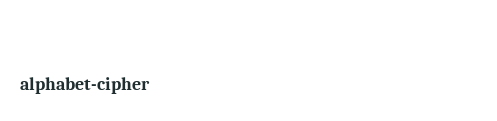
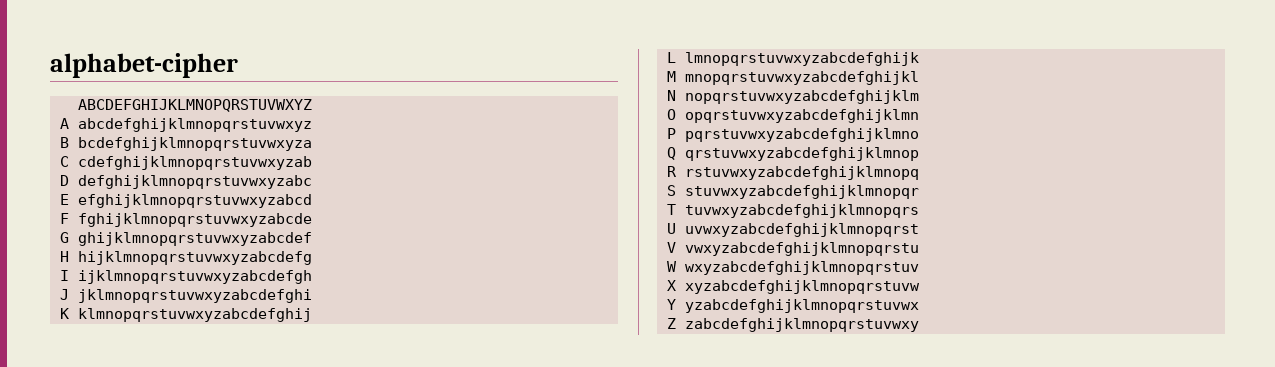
+ ABCDEFGHIJKLMNOPQRSTUVWXYZ
+ A abcdefghijklmnopqrstuvwxyz
+ B bcdefghijklmnopqrstuvwxyza
+ C cdefghijklmnopqrstuvwxyzab
+ D defghijklmnopqrstuvwxyzabc
+ E efghijklmnopqrstuvwxyzabcd
+ F fghijklmnopqrstuvwxyzabcde
+ G ghijklmnopqrstuvwxyzabcdef
+ H hijklmnopqrstuvwxyzabcdefg
+ I ijklmnopqrstuvwxyzabcdefgh
+ J jklmnopqrstuvwxyzabcdefghi
+ K klmnopqrstuvwxyzabcdefghij
+ L lmnopqrstuvwxyzabcdefghijk
+ M mnopqrstuvwxyzabcdefghijkl
+ N nopqrstuvwxyzabcdefghijklm
+ O opqrstuvwxyzabcdefghijklmn
+ P pqrstuvwxyzabcdefghijklmno
+ Q qrstuvwxyzabcdefghijklmnop
+ R rstuvwxyzabcdefghijklmnopq
+ S stuvwxyzabcdefghijklmnopqr
+ T tuvwxyzabcdefghijklmnopqrs
+ U uvwxyzabcdefghijklmnopqrst
+ V vwxyzabcdefghijklmnopqrstu
+ W wxyzabcdefghijklmnopqrstuv
+ X xyzabcdefghijklmnopqrstuvw
+ Y yzabcdefghijklmnopqrstuvwx
+ Z zabcdefghijklmnopqrstuvwxy

